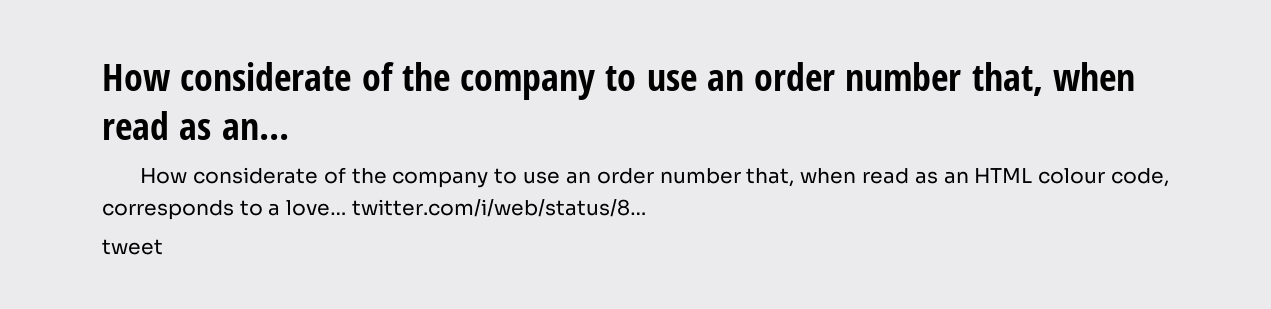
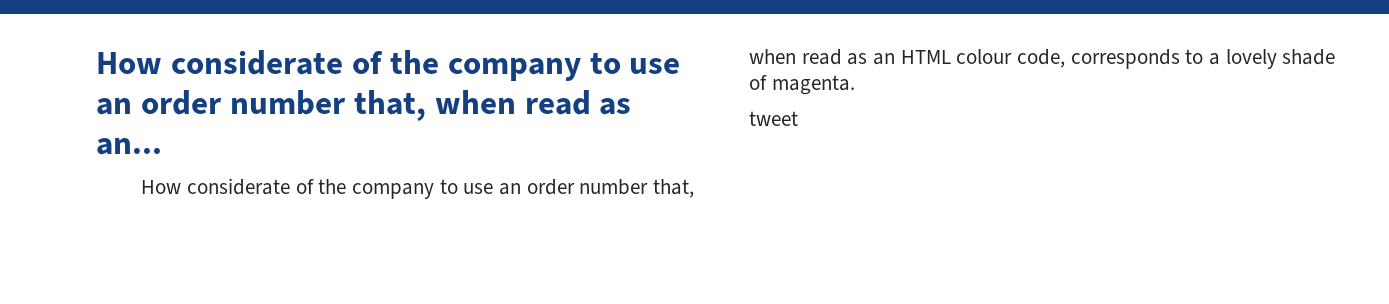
- How considerate of the company to use an order number that, when read as an HTML colour code, corresponds to a love… twitter.com/i/web/status/8…
+ How considerate of the company to use an order number that, when read as an HTML colour code, corresponds to a lovely shade of magenta.

